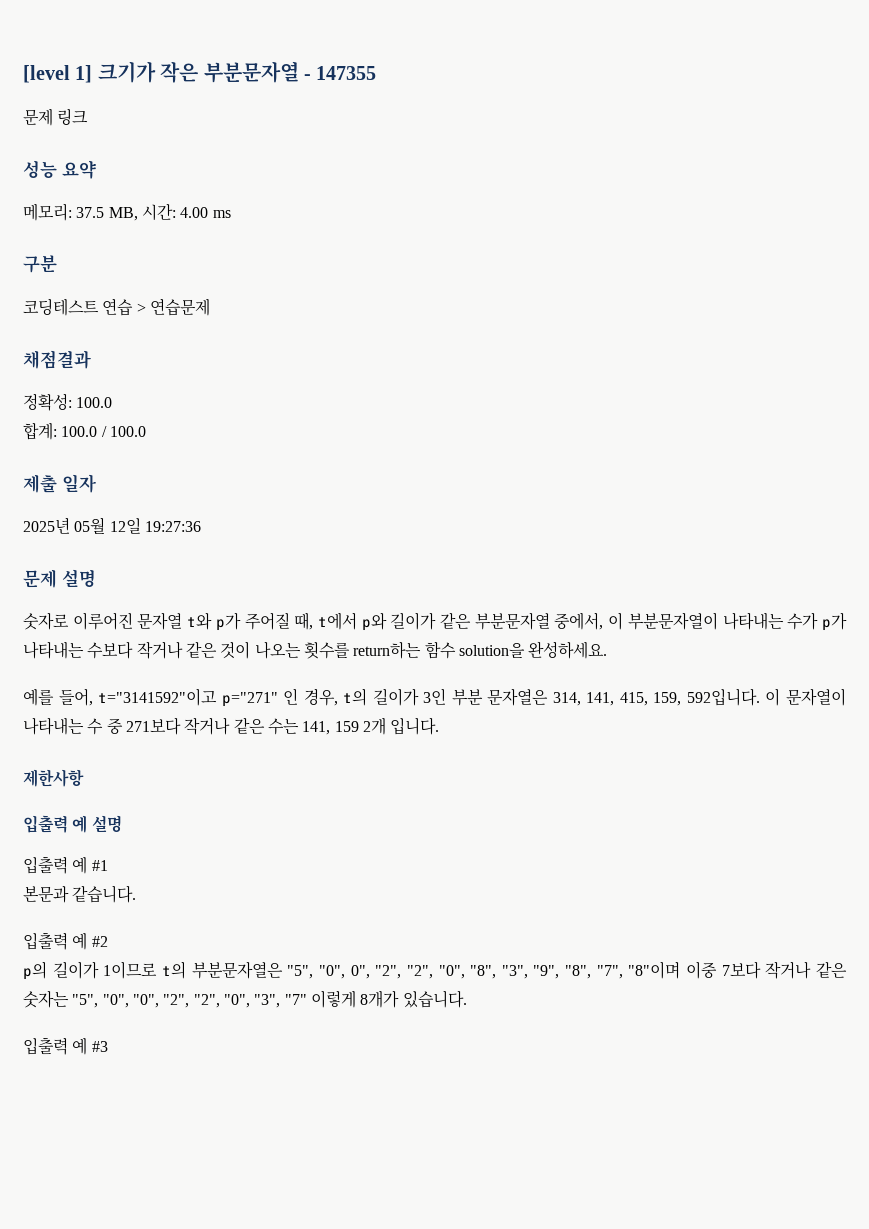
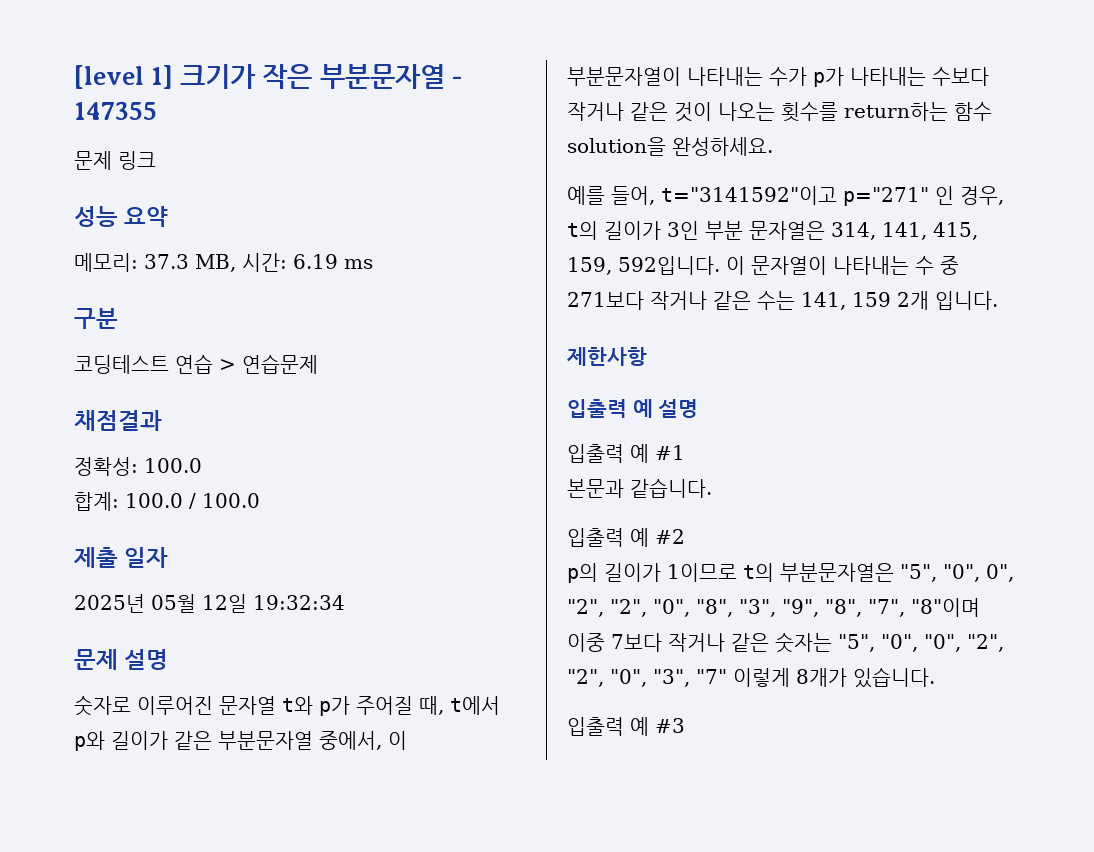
- 메모리: 37.5 MB, 시간: 4.00 ms
+ 메모리: 37.3 MB, 시간: 6.19 ms
- 2025년 05월 12일 19:27:36
+ 2025년 05월 12일 19:32:34

